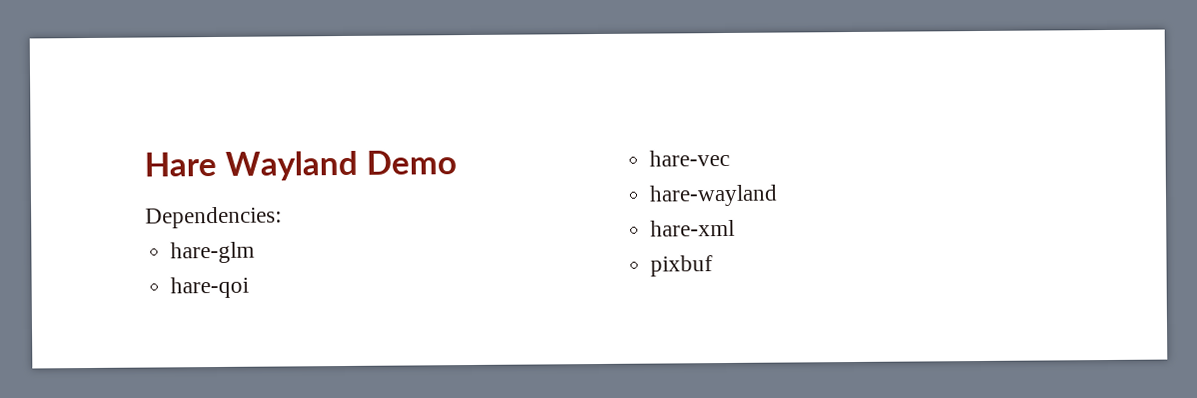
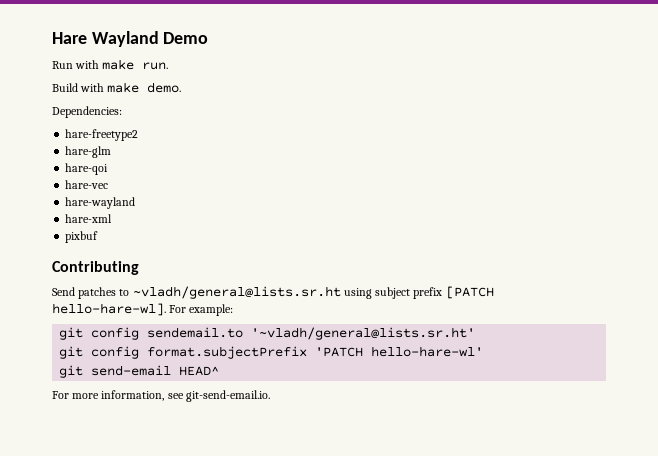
+ Run with make run.
+ Build with make demo.
+ hare-freetype2
+ Contributing
+ Send patches to ~vladh/general@lists.sr.ht using subject prefix [PATCH hello-hare-wl]. For example:
+ git config sendemail.to '~vladh/general@lists.sr.ht'
+ git config format.subjectPrefix 'PATCH hello-hare-wl'
+ git send-email HEAD^
+ For more information, see git-send-email.io.

